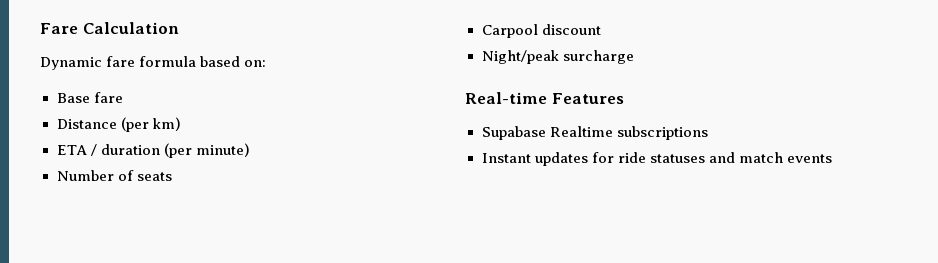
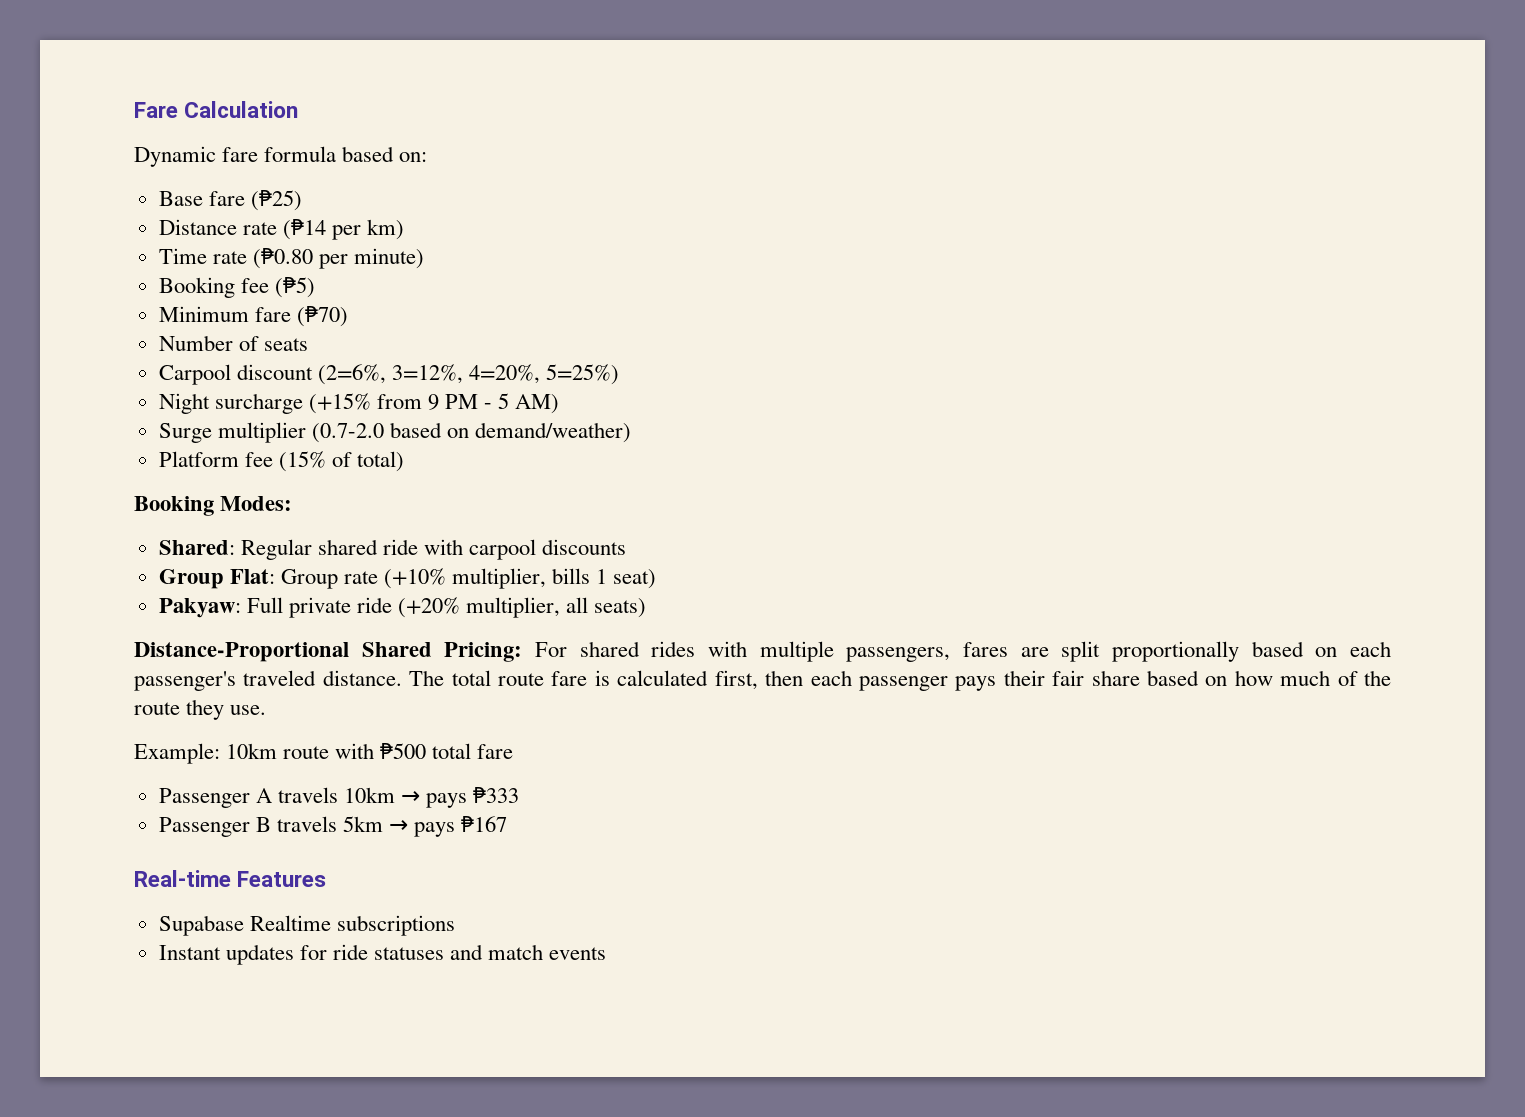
- Base fare
+ Base fare (₱25)
- Distance (per km)
- ETA / duration (per minute)
+ Distance rate (₱14 per km)
+ Time rate (₱0.80 per minute)
+ Booking fee (₱5)
+ Minimum fare (₱70)
- Carpool discount
- Night/peak surcharge
+ Carpool discount (2=6%, 3=12%, 4=20%, 5=25%)
+ Night surcharge (+15% from 9 PM - 5 AM)
+ Surge multiplier (0.7-2.0 based on demand/weather)
+ Platform fee (15% of total)
+ Booking Modes:
+ Shared: Regular shared ride with carpool discounts
+ Group Flat: Group rate (+10% multiplier, bills 1 seat)
+ Pakyaw: Full private ride (+20% multiplier, all seats)
+ Distance-Proportional Shared Pricing: For shared rides with multiple passengers, fares are split proportionally based on each passenger's traveled distance. The total route fare is calculated first, then each passenger pays their fair share based on how much of the route they use.
+ Example: 10km route with ₱500 total fare
+ Passenger A travels 10km → pays ₱333
+ Passenger B travels 5km → pays ₱167

